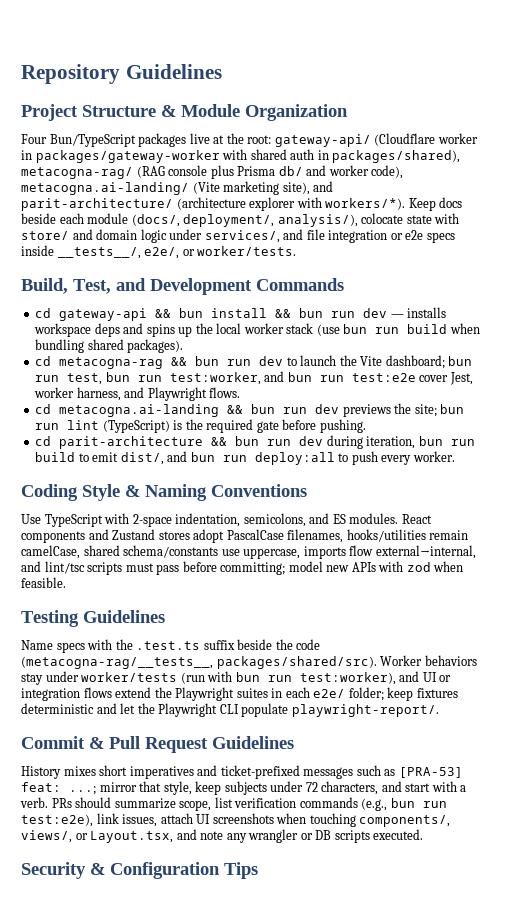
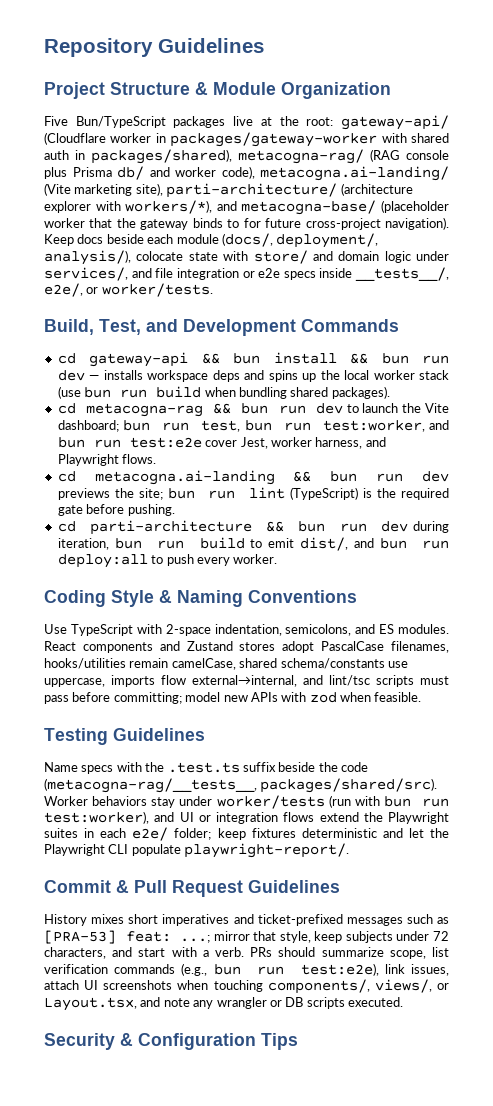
- Four Bun/TypeScript packages live at the root: gateway-api/ (Cloudflare worker in packages/gateway-worker with shared auth in packages/shared), metacogna-rag/ (RAG console plus Prisma db/ and worker code), metacogna.ai-landing/ (Vite marketing site), and parit-architecture/ (architecture explorer with workers/*).
+ Five Bun/TypeScript packages live at the root: gateway-api/ (Cloudflare worker in packages/gateway-worker with shared auth in packages/shared), metacogna-rag/ (RAG console plus Prisma db/ and worker code), metacogna.ai-landing/ (Vite marketing site), parti-architecture/ (architecture explorer with workers/*), and metacogna-base/ (placeholder worker that the gateway binds to for future cross-project navigation).
- cd parit-architecture && bun run dev during iteration, bun run build to emit dist/, and bun run deploy:all to push every worker.
+ cd parti-architecture && bun run dev during iteration, bun run build to emit dist/, and bun run deploy:all to push every worker.

